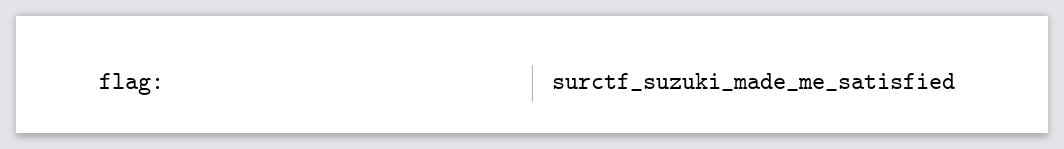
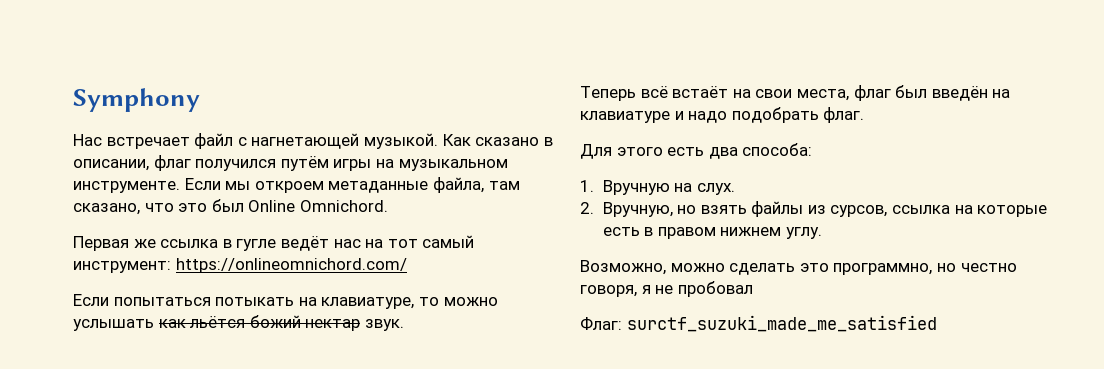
- flag: surctf_suzuki_made_me_satisfied
+ Symphony
+ Нас встречает файл с нагнетающей музыкой. Как сказано в описании, флаг получился путём игры на музыкальном инструменте. Если мы откроем метаданные файла, там сказано, что это был Online Omnichord.
+ Первая же ссылка в гугле ведёт нас на тот самый инструмент: https://onlineomnichord.com/
+ Если попытаться потыкать на клавиатуре, то можно услышать как льётся божий нектар звук.
+ Теперь всё встаёт на свои места, флаг был введён на клавиатуре и надо подобрать флаг.
+ Для этого есть два способа:
+ 1. Вручную на слух.
+ 2. Вручную, но взять файлы из сурсов, ссылка на которые есть в правом нижнем углу.
+ Возможно, можно сделать это программно, но честно говоря, я не пробовал
+ Флаг: surctf_suzuki_made_me_satisfied

